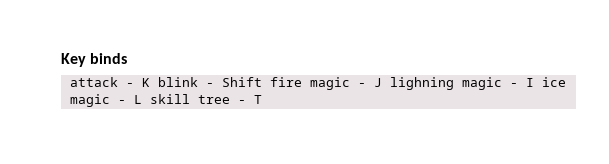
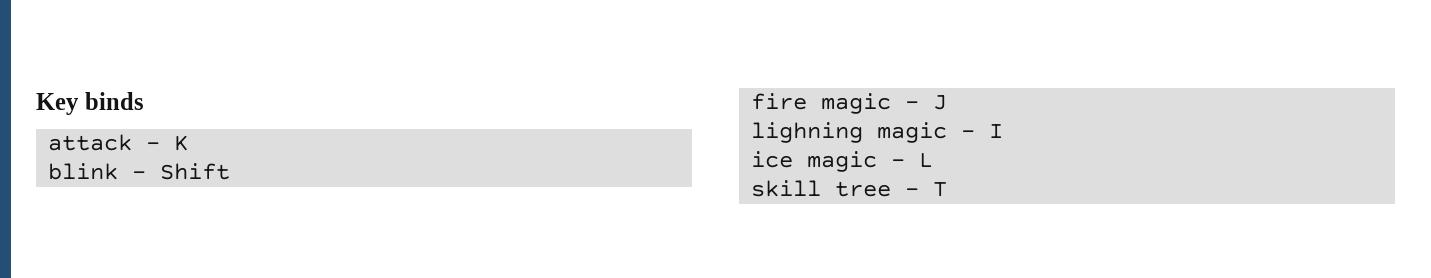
- attack - K blink - Shift fire magic - J lighning magic - I ice magic - L skill tree - T
+ attack - K
+ blink - Shift
+ fire magic - J
+ lighning magic - I
+ ice magic - L
+ skill tree - T

